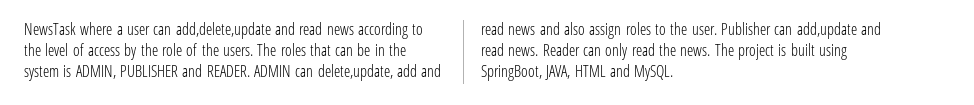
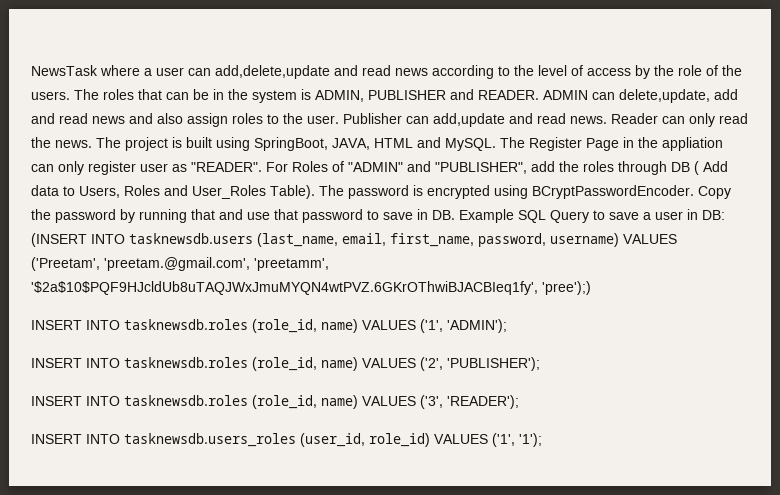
+ The Register Page in the appliation can only register user as "READER". For Roles of "ADMIN" and "PUBLISHER", add the roles through DB ( Add data to Users, Roles and User_Roles Table). The password is encrypted using BCryptPasswordEncoder. Copy the password by running that and use that password to save in DB. Example SQL Query to save a user in DB: (INSERT INTO tasknewsdb.users (last_name, email, first_name, password, username) VALUES ('Preetam', 'preetam.@gmail.com', 'preetamm', '$2a$10$PQF9HJcldUb8uTAQJWxJmuMYQN4wtPVZ.6GKrOThwiBJACBIeq1fy', 'pree');)
+ INSERT INTO tasknewsdb.roles (role_id, name) VALUES ('1', 'ADMIN');
+ INSERT INTO tasknewsdb.roles (role_id, name) VALUES ('2', 'PUBLISHER');
+ INSERT INTO tasknewsdb.roles (role_id, name) VALUES ('3', 'READER');
+ INSERT INTO tasknewsdb.users_roles (user_id, role_id) VALUES ('1', '1');

